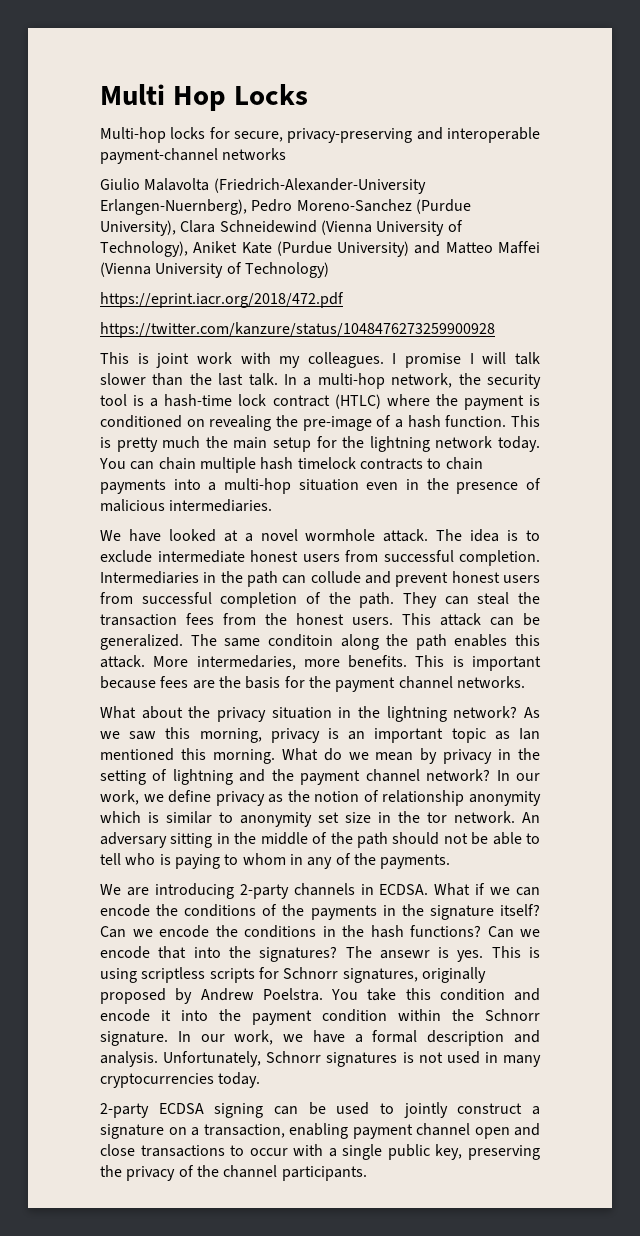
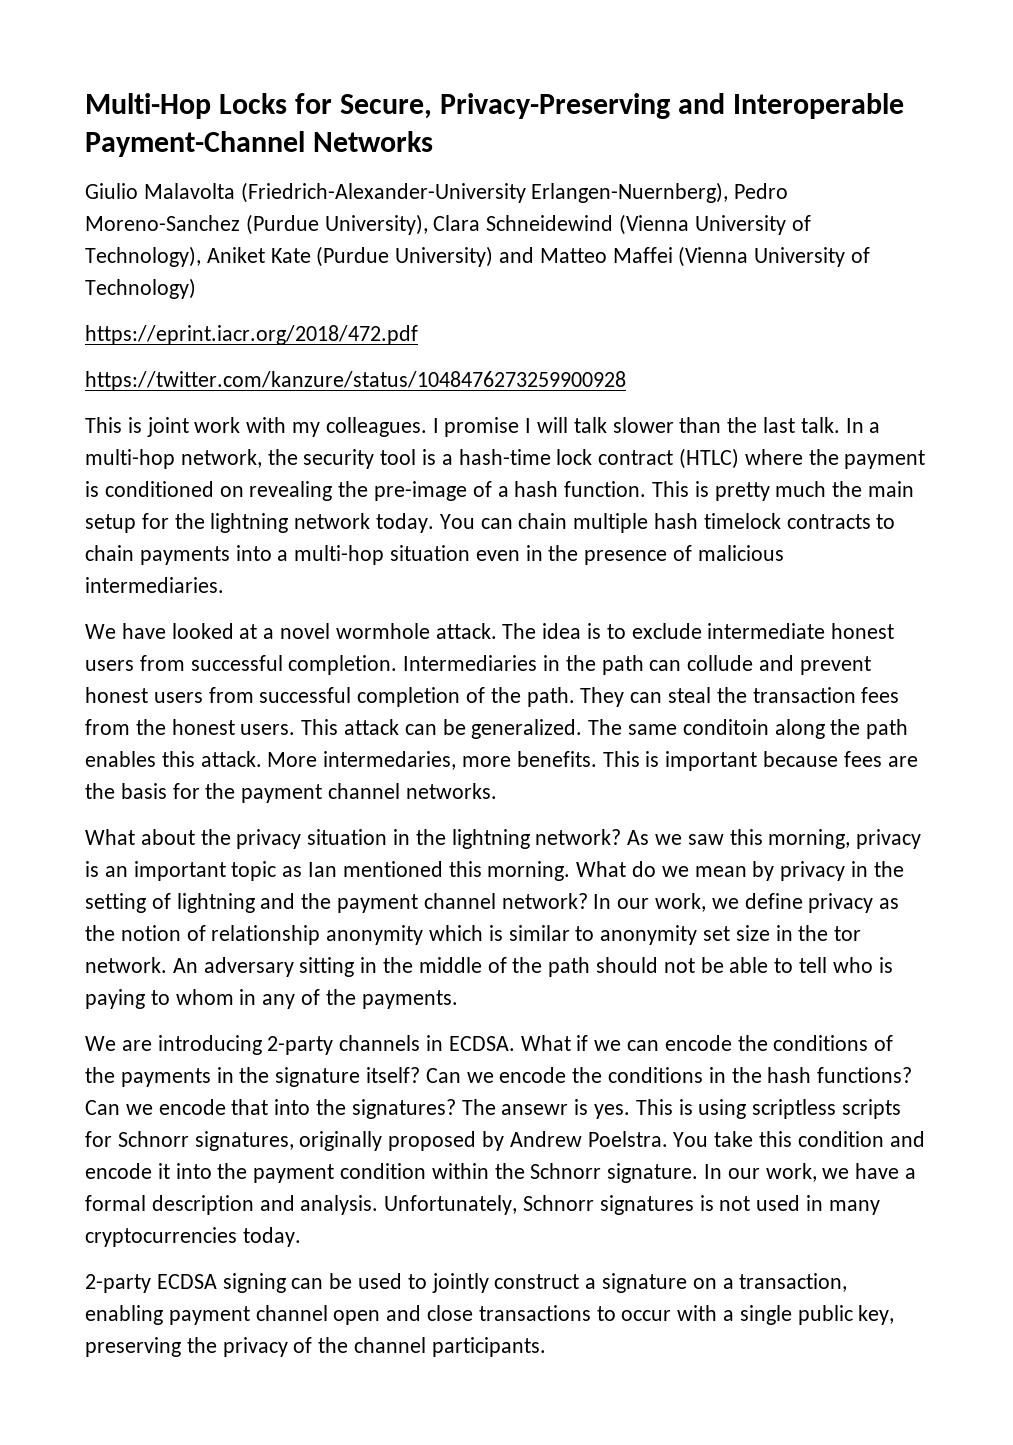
- Multi Hop Locks
- Multi-hop locks for secure, privacy-preserving and interoperable payment-channel networks
+ Multi-Hop Locks for Secure, Privacy-Preserving and Interoperable Payment-Channel Networks

